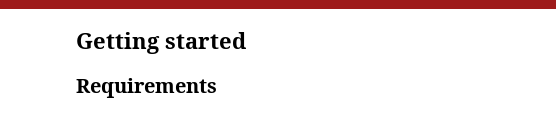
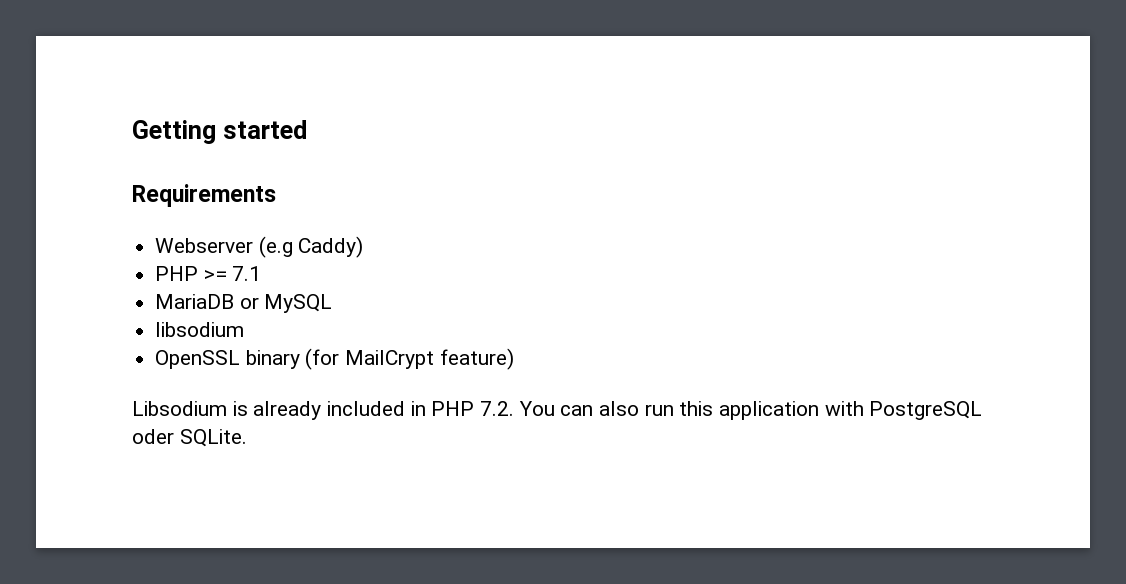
+ Webserver (e.g Caddy)
+ PHP >= 7.1
+ MariaDB or MySQL
+ libsodium
+ OpenSSL binary (for MailCrypt feature)
+ Libsodium is already included in PHP 7.2. You can also run this application with PostgreSQL oder SQLite.

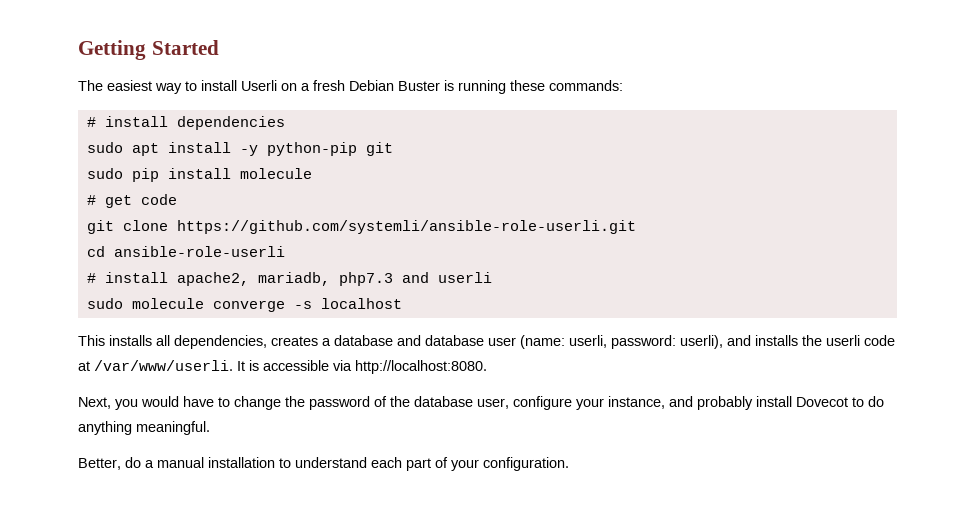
- Getting started
- Requirements
- Webserver (e.g Caddy)
- PHP >= 7.1
- MariaDB or MySQL
- libsodium
- OpenSSL binary (for MailCrypt feature)
- Libsodium is already included in PHP 7.2. You can also run this application with PostgreSQL oder SQLite.
+ Getting Started
+ The easiest way to install Userli on a fresh Debian Buster is running these commands:
+ # install dependencies
+ sudo apt install -y python-pip git
+ sudo pip install molecule
+ # get code
+ git clone https://github.com/systemli/ansible-role-userli.git
+ cd ansible-role-userli
+ # install apache2, mariadb, php7.3 and userli
+ sudo molecule converge -s localhost
+ This installs all dependencies, creates a database and database user (name: userli, password: userli), and installs the userli code at /var/www/userli. It is accessible via http://localhost:8080.
+ Next, you would have to change the password of the database user, configure your instance, and probably install Dovecot to do anything meaningful.
+ Better, do a manual installation to understand each part of your configuration.

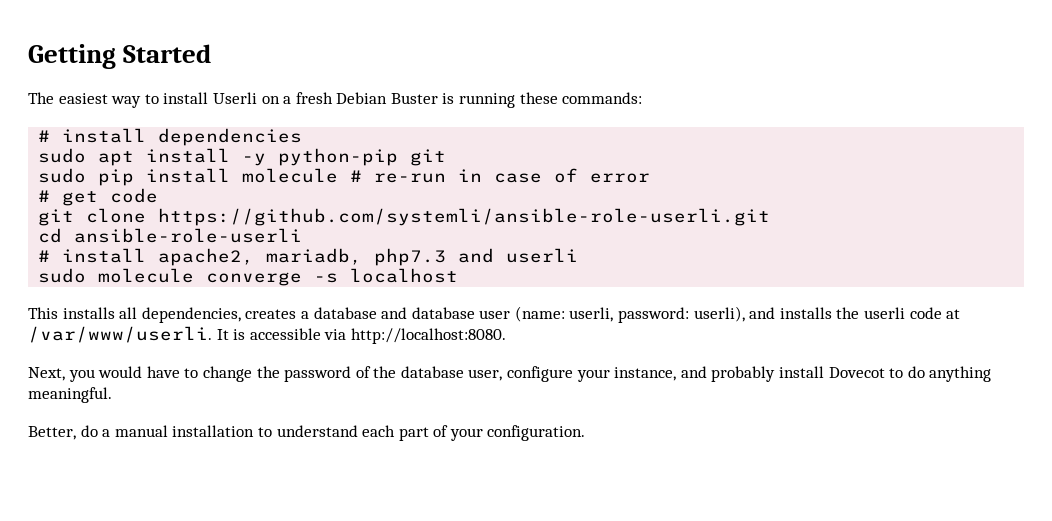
- sudo pip install molecule
+ sudo pip install molecule # re-run in case of error

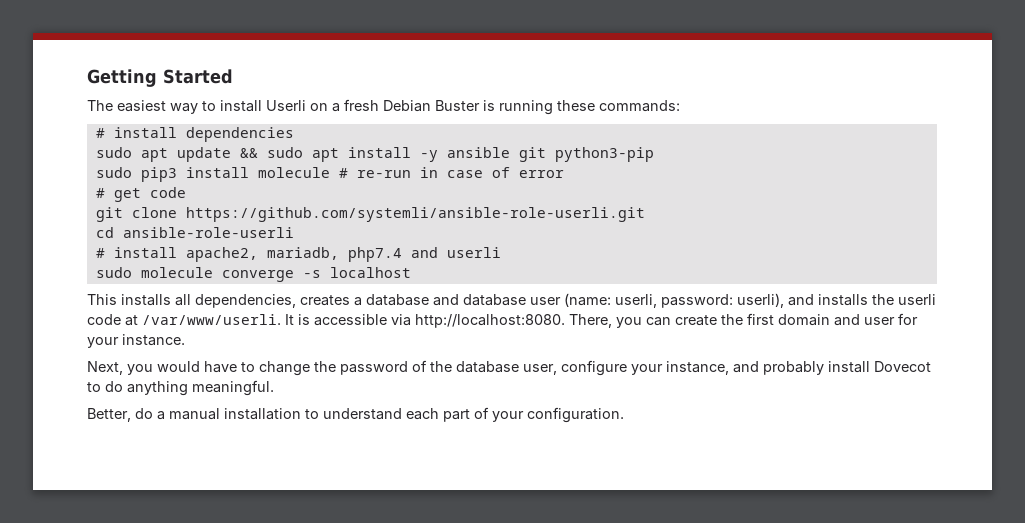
- sudo apt install -y python-pip git
- sudo pip install molecule # re-run in case of error
+ sudo apt update && sudo apt install -y ansible git python3-pip
+ sudo pip3 install molecule # re-run in case of error
- # install apache2, mariadb, php7.3 and userli
+ # install apache2, mariadb, php7.4 and userli
+ There, you can create the first domain and user for your instance.

